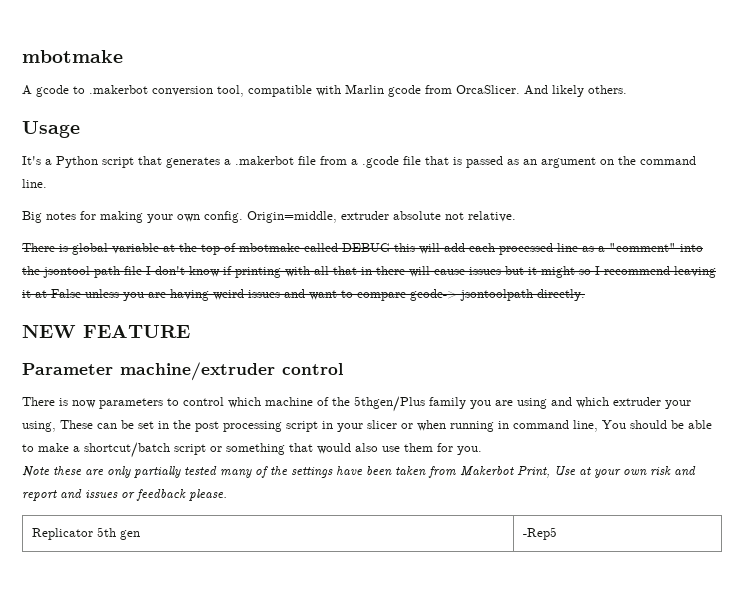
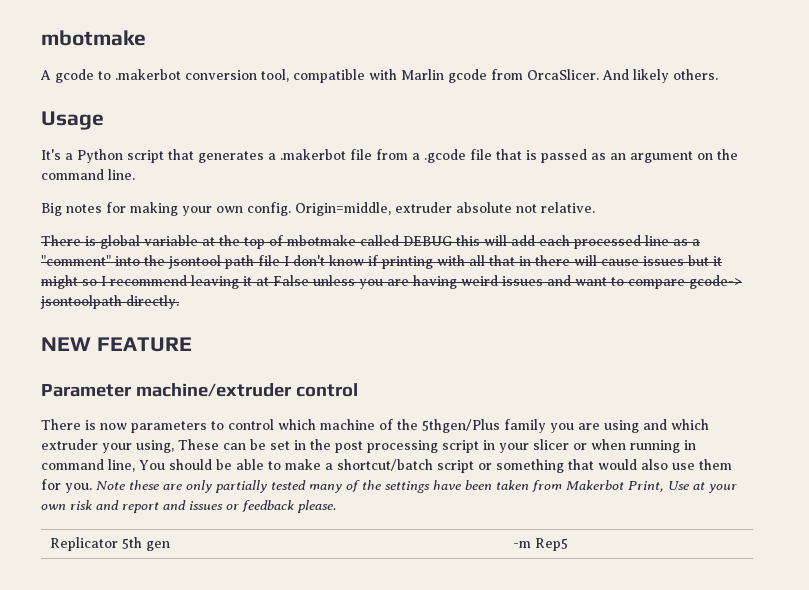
- There is now parameters to control which machine of the 5thgen/Plus family you are using and which extruder your using, These can be set in the post processing script in your slicer or when running in command line, You should be able to make a shortcut/batch script or something that would also use them for you.
- Note these are only partially tested many of the settings have been taken from Makerbot Print, Use at your own risk and report and issues or feedback please.
+ There is now parameters to control which machine of the 5thgen/Plus family you are using and which extruder your using, These can be set in the post processing script in your slicer or when running in command line, You should be able to make a shortcut/batch script or something that would also use them for you. Note these are only partially tested many of the settings have been taken from Makerbot Print, Use at your own risk and report and issues or feedback please.
- Replicator 5th gen | -Rep5
+ Replicator 5th gen | -m Rep5

